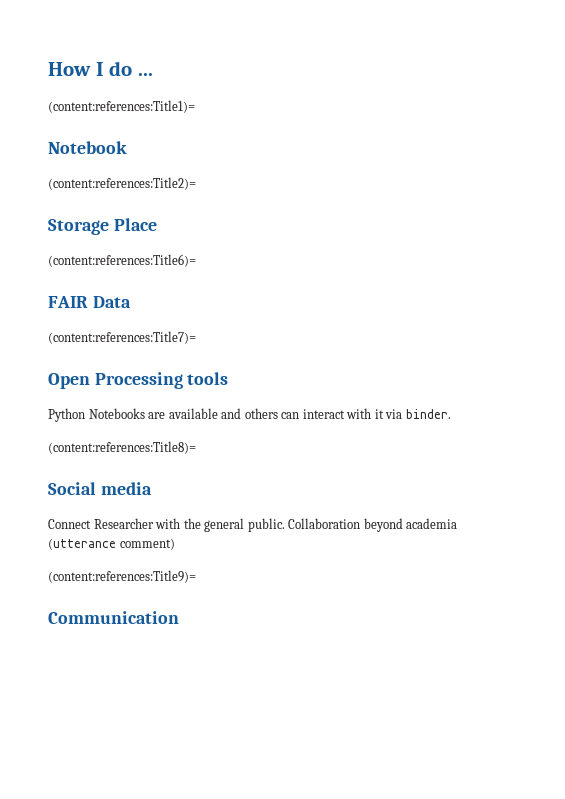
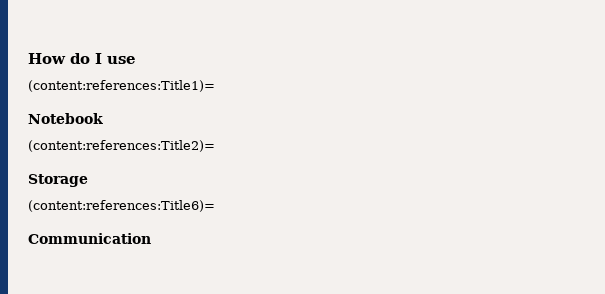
- How I do ...
+ How do I use
- Storage Place
+ Storage
- FAIR Data
- (content:references:Title7)=
- Open Processing tools
- Python Notebooks are available and others can interact with it via binder.
- (content:references:Title8)=
- Social media
- Connect Researcher with the general public. Collaboration beyond academia (utterance comment)
- (content:references:Title9)=

